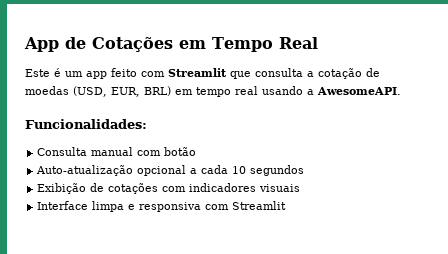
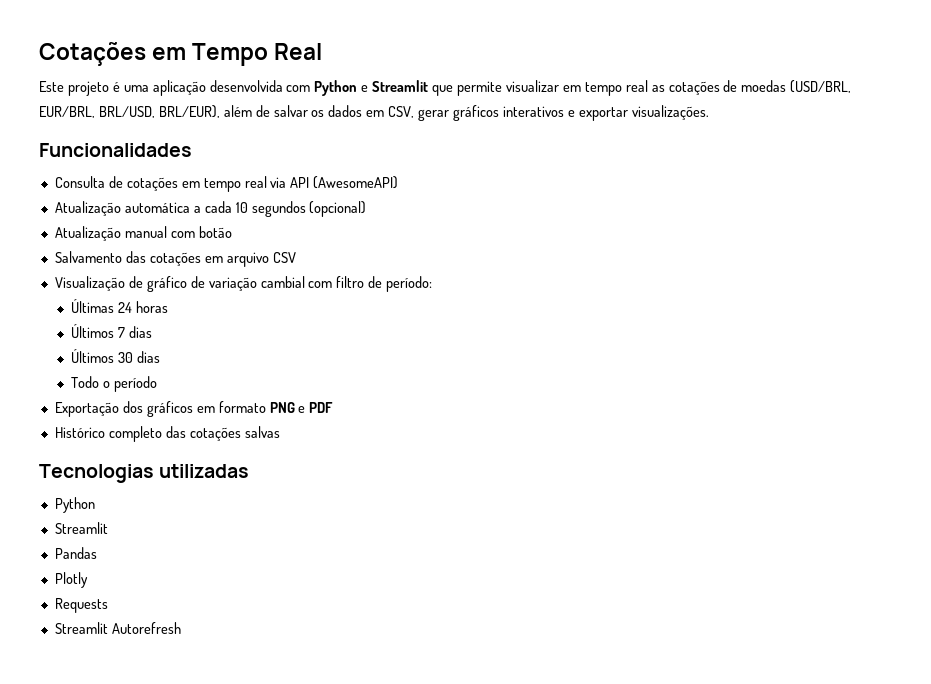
- App de Cotações em Tempo Real
+ Cotações em Tempo Real
- Este é um app feito com Streamlit que consulta a cotação de moedas (USD, EUR, BRL) em tempo real usando a AwesomeAPI.
- Funcionalidades:
- Consulta manual com botão
- Auto-atualização opcional a cada 10 segundos
- Exibição de cotações com indicadores visuais
- Interface limpa e responsiva com Streamlit
+ Este projeto é uma aplicação desenvolvida com Python e Streamlit que permite visualizar em tempo real as cotações de moedas (USD/BRL, EUR/BRL, BRL/USD, BRL/EUR), além de salvar os dados em CSV, gerar gráficos interativos e exportar visualizações.
+ Funcionalidades
+ Consulta de cotações em tempo real via API (AwesomeAPI)
+ Atualização automática a cada 10 segundos (opcional)
+ Atualização manual com botão
+ Salvamento das cotações em arquivo CSV
+ Visualização de gráfico de variação cambial com filtro de período:
+ Últimas 24 horas
+ Últimos 7 dias
+ Últimos 30 dias
+ Todo o período
+ Exportação dos gráficos em formato PNG e PDF
+ Histórico completo das cotações salvas
+ Tecnologias utilizadas
+ Python
+ Streamlit
+ Pandas
+ Plotly
+ Requests
+ Streamlit Autorefresh

